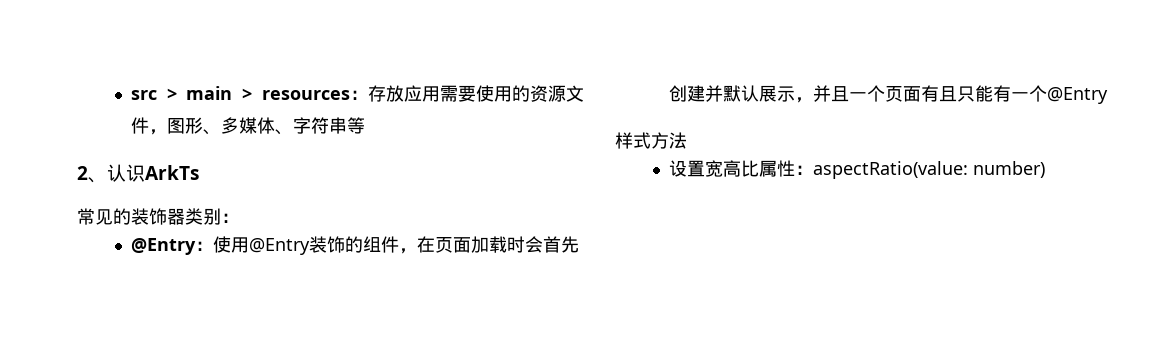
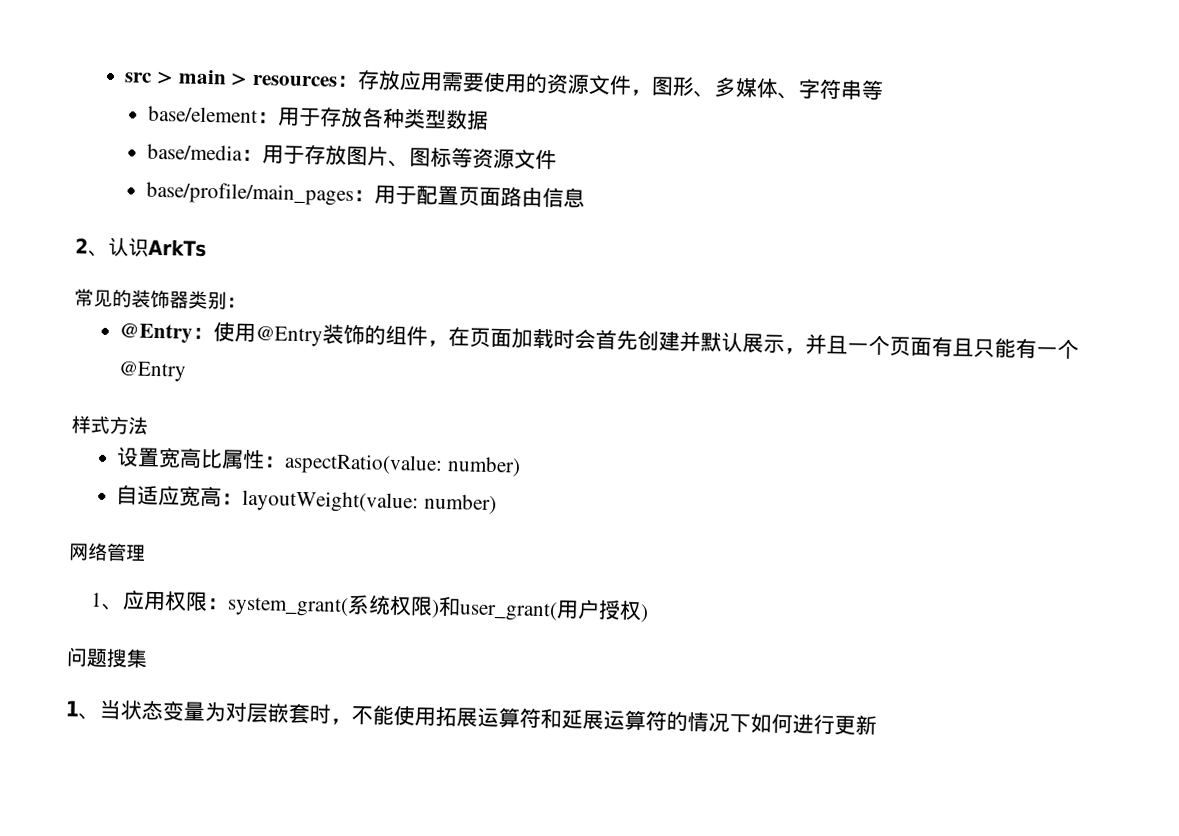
+ base/element：用于存放各种类型数据
+ base/media：用于存放图片、图标等资源文件
+ base/profile/main_pages：用于配置页面路由信息
+ 自适应宽高：layoutWeight(value: number)
+ 网络管理
+ 1、应用权限：system_grant(系统权限)和user_grant(用户授权)
+ 问题搜集
+ 1、当状态变量为对层嵌套时，不能使用拓展运算符和延展运算符的情况下如何进行更新

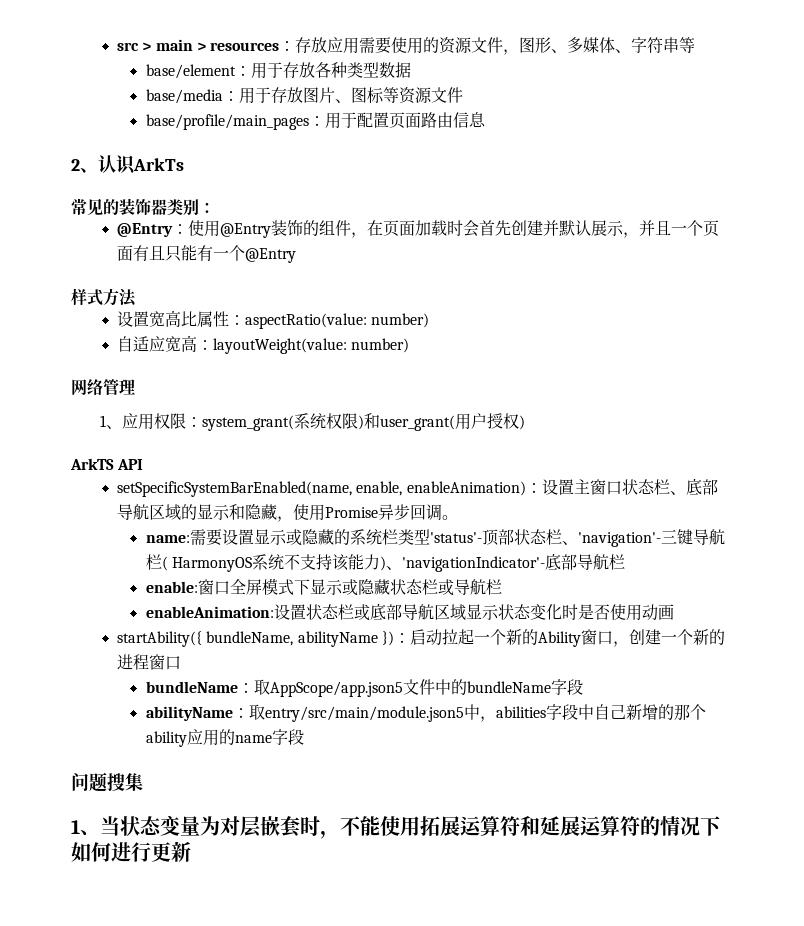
+ ArkTS API
+ setSpecificSystemBarEnabled(name, enable, enableAnimation)：设置主窗口状态栏、底部导航区域的显示和隐藏，使用Promise异步回调。
+ name:需要设置显示或隐藏的系统栏类型'status'-顶部状态栏、'navigation'-三键导航栏( HarmonyOS系统不支持该能力)、'navigationIndicator'-底部导航栏
+ enable:窗口全屏模式下显示或隐藏状态栏或导航栏
+ enableAnimation:设置状态栏或底部导航区域显示状态变化时是否使用动画
+ startAbility({ bundleName, abilityName })：启动拉起一个新的Ability窗口，创建一个新的进程窗口
+ bundleName：取AppScope/app.json5文件中的bundleName字段
+ abilityName：取entry/src/main/module.json5中，abilities字段中自己新增的那个ability应用的name字段

